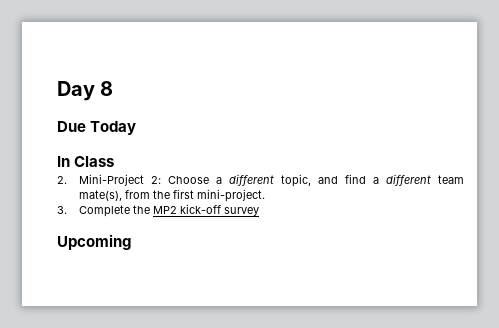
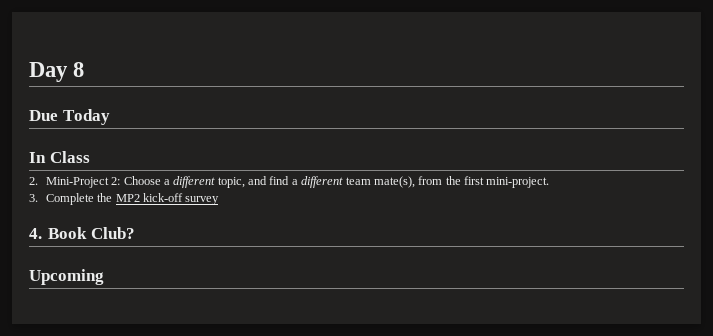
+ 4. Book Club?

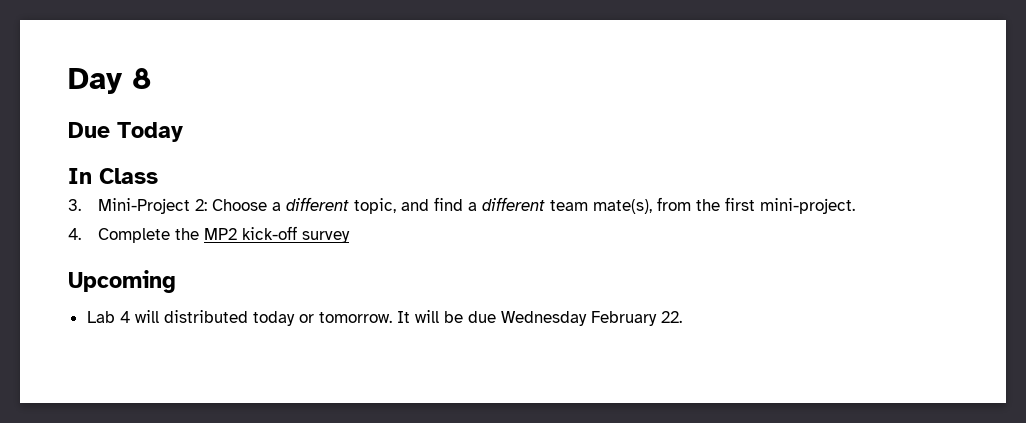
- 2. Mini-Project 2: Choose a different topic, and find a different team mate(s), from the first mini-project.
+ 3. Mini-Project 2: Choose a different topic, and find a different team mate(s), from the first mini-project.
- 3. Complete the MP2 kick-off survey
+ 4. Complete the MP2 kick-off survey
- 4. Book Club?
  Upcoming
+ Lab 4 will distributed today or tomorrow. It will be due Wednesday February 22.

